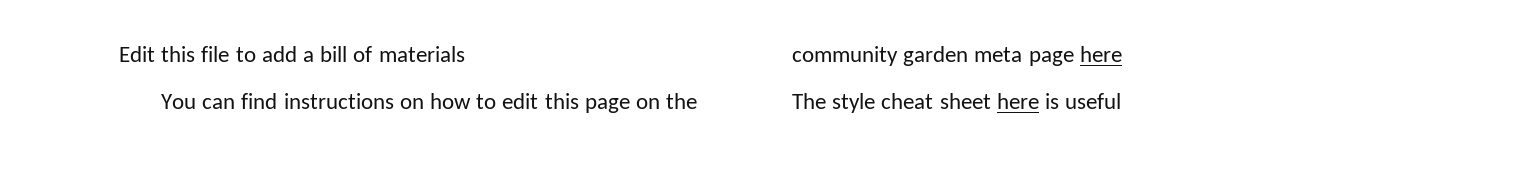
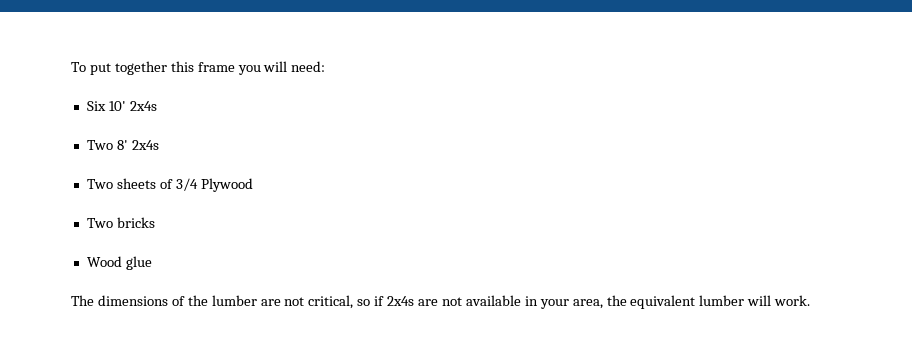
- Edit this file to add a bill of materials
- You can find instructions on how to edit this page on the community garden meta page here
- The style cheat sheet here is useful
+ To put together this frame you will need:
+ Six 10' 2x4s
+ Two 8' 2x4s
+ Two sheets of 3/4 Plywood
+ Two bricks
+ Wood glue
+ The dimensions of the lumber are not critical, so if 2x4s are not available in your area, the equivalent lumber will work.

